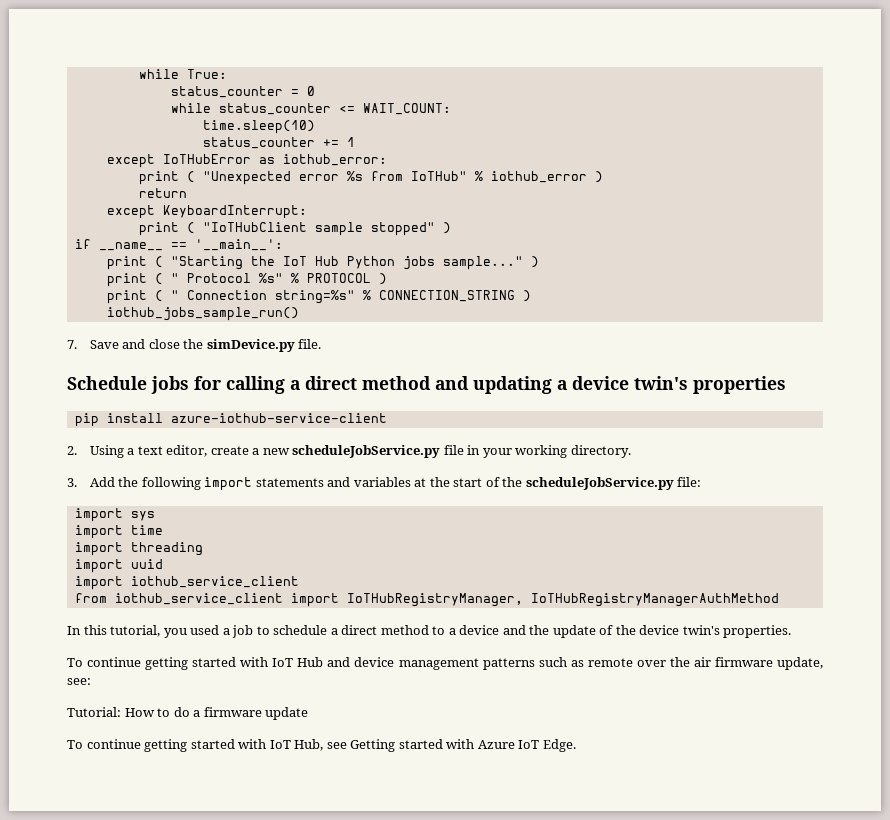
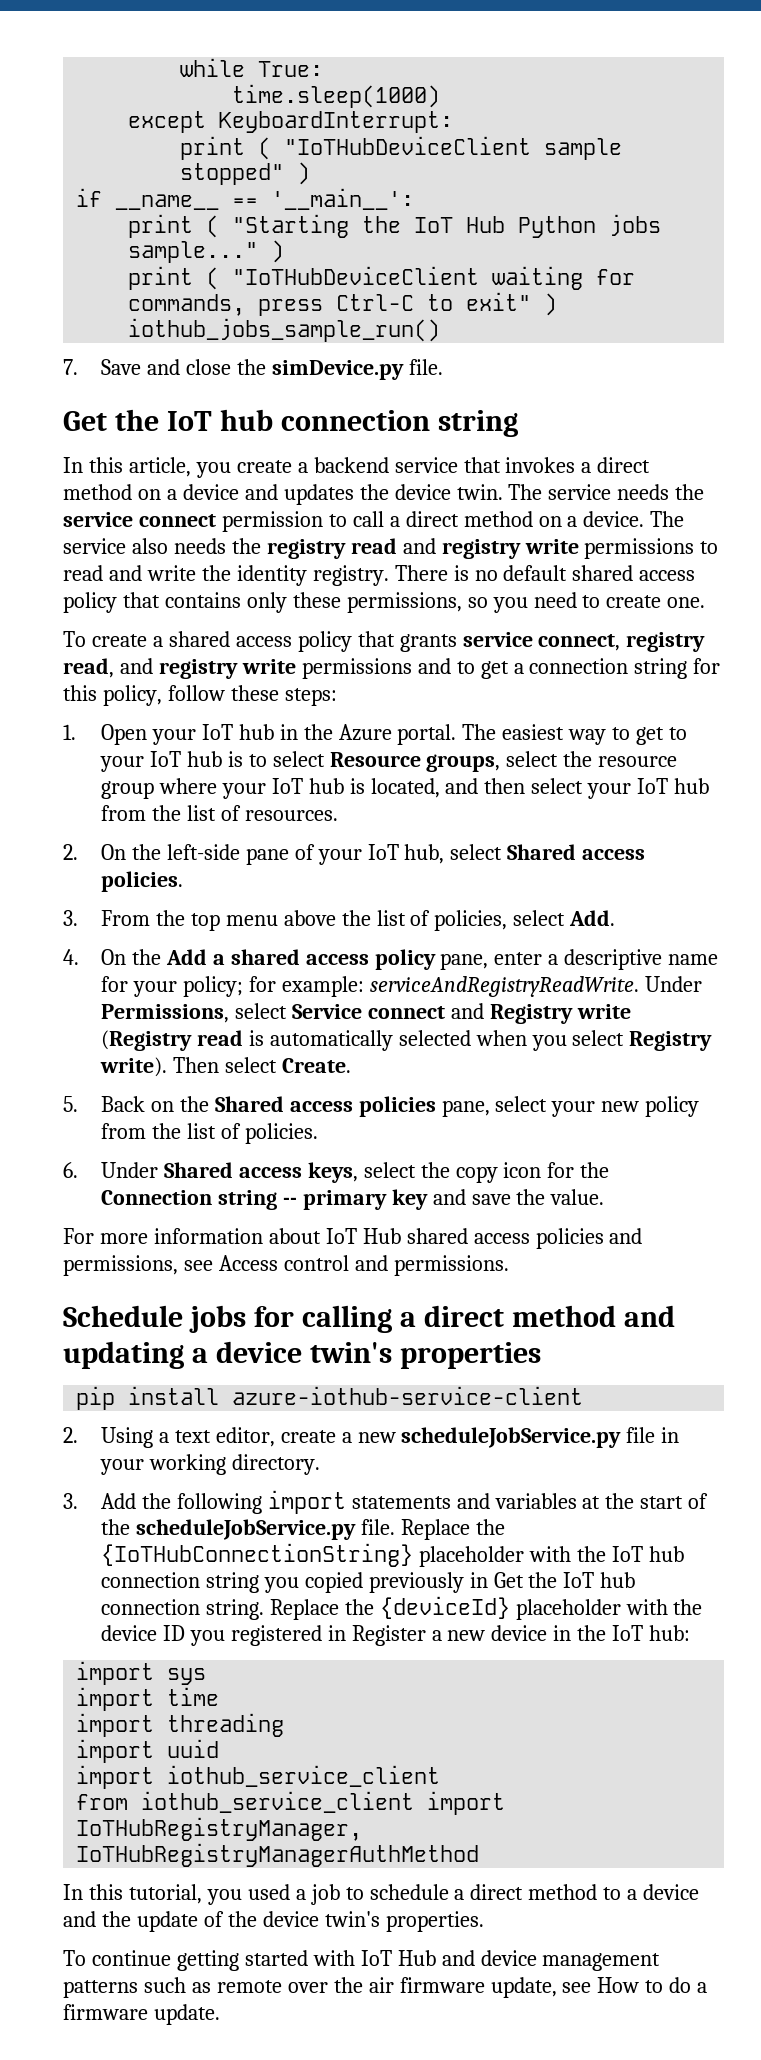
- status_counter = 0
- while status_counter <= WAIT_COUNT:
- time.sleep(10)
- status_counter += 1
- except IoTHubError as iothub_error:
- print ( "Unexpected error %s from IoTHub" % iothub_error )
- return
+ time.sleep(1000)
- print ( "IoTHubClient sample stopped" )
+ print ( "IoTHubDeviceClient sample stopped" )
- print ( " Protocol %s" % PROTOCOL )
- print ( " Connection string=%s" % CONNECTION_STRING )
+ print ( "IoTHubDeviceClient waiting for commands, press Ctrl-C to exit" )
+ Get the IoT hub connection string
+ In this article, you create a backend service that invokes a direct method on a device and updates the device twin. The service needs the service connect permission to call a direct method on a device. The service also needs the registry read and registry write permissions to read and write the identity registry. There is no default shared access policy that contains only these permissions, so you need to create one.
+ To create a shared access policy that grants service connect, registry read, and registry write permissions and to get a connection string for this policy, follow these steps:
+ 1. Open your IoT hub in the Azure portal. The easiest way to get to your IoT hub is to select Resource groups, select the resource group where your IoT hub is located, and then select your IoT hub from the list of resources.
+ 2. On the left-side pane of your IoT hub, select Shared access policies.
+ 3. From the top menu above the list of policies, select Add.
+ 4. On the Add a shared access policy pane, enter a descriptive name for your policy; for example: serviceAndRegistryReadWrite. Under Permissions, select Service connect and Registry write (Registry read is automatically selected when you select Registry write). Then select Create.
+ 5. Back on the Shared access policies pane, select your new policy from the list of policies.
+ 6. Under Shared access keys, select the copy icon for the Connection string -- primary key and save the value.
+ For more information about IoT Hub shared access policies and permissions, see Access control and permissions.
- 3. Add the following import statements and variables at the start of the scheduleJobService.py file:
+ 3. Add the following import statements and variables at the start of the scheduleJobService.py file. Replace the {IoTHubConnectionString} placeholder with the IoT hub connection string you copied previously in Get the IoT hub connection string. Replace the {deviceId} placeholder with the device ID you registered in Register a new device in the IoT hub:
- To continue getting started with IoT Hub and device management patterns such as remote over the air firmware update, see:
- Tutorial: How to do a firmware update
- To continue getting started with IoT Hub, see Getting started with Azure IoT Edge.
+ To continue getting started with IoT Hub and device management patterns such as remote over the air firmware update, see How to do a firmware update.

